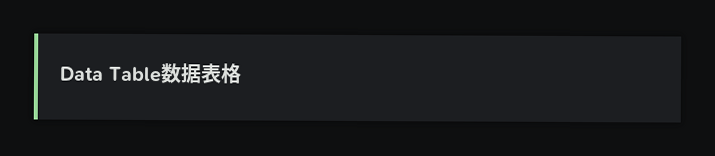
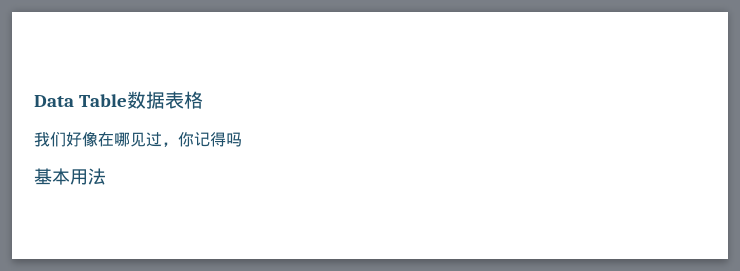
+ 我们好像在哪见过，你记得吗
+ 基本用法

